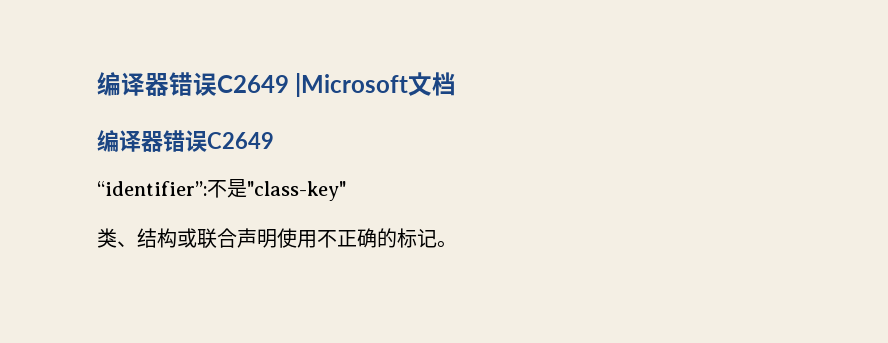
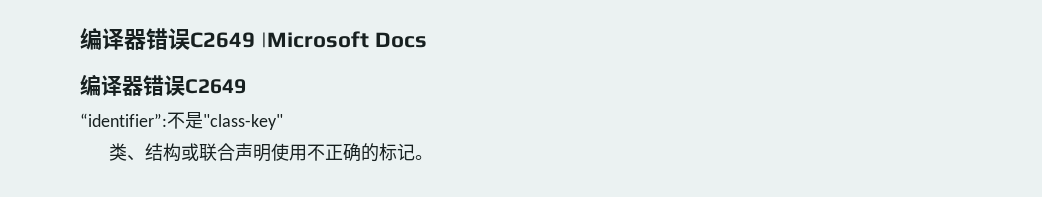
- 编译器错误C2649 |Microsoft文档
+ 编译器错误C2649 |Microsoft Docs

